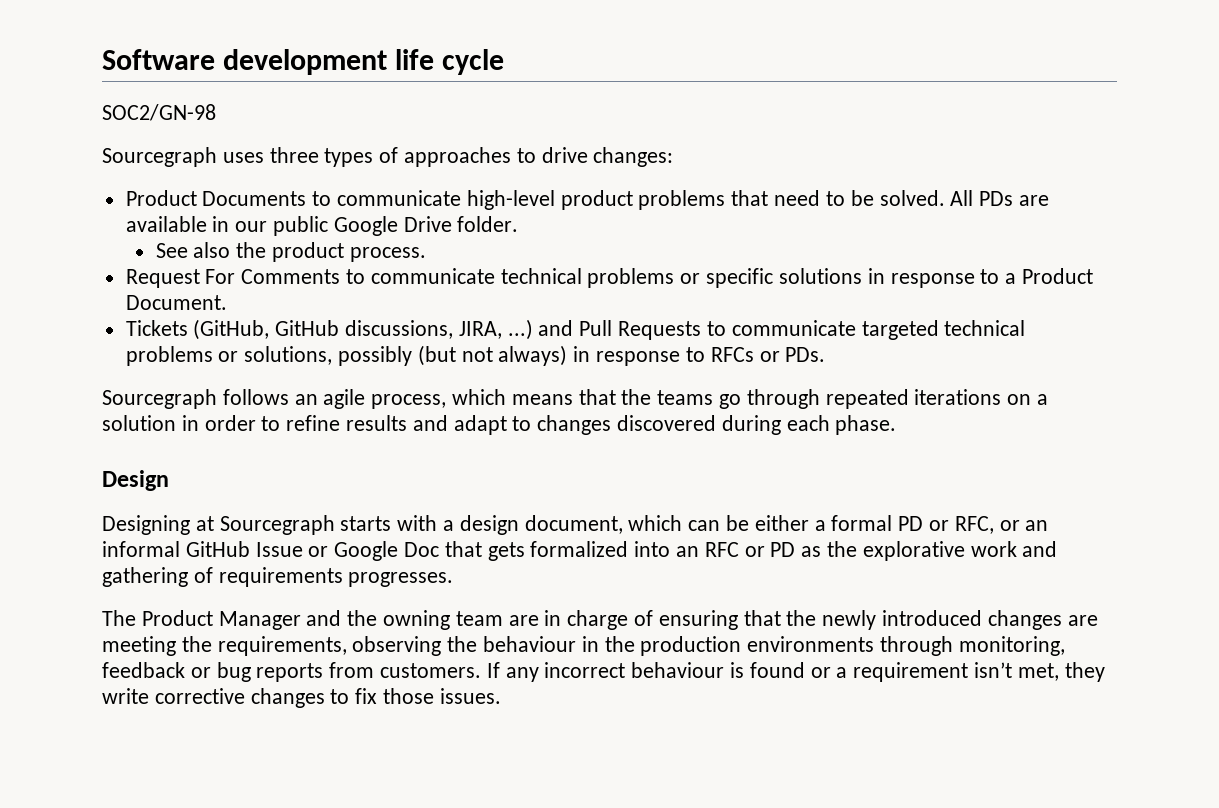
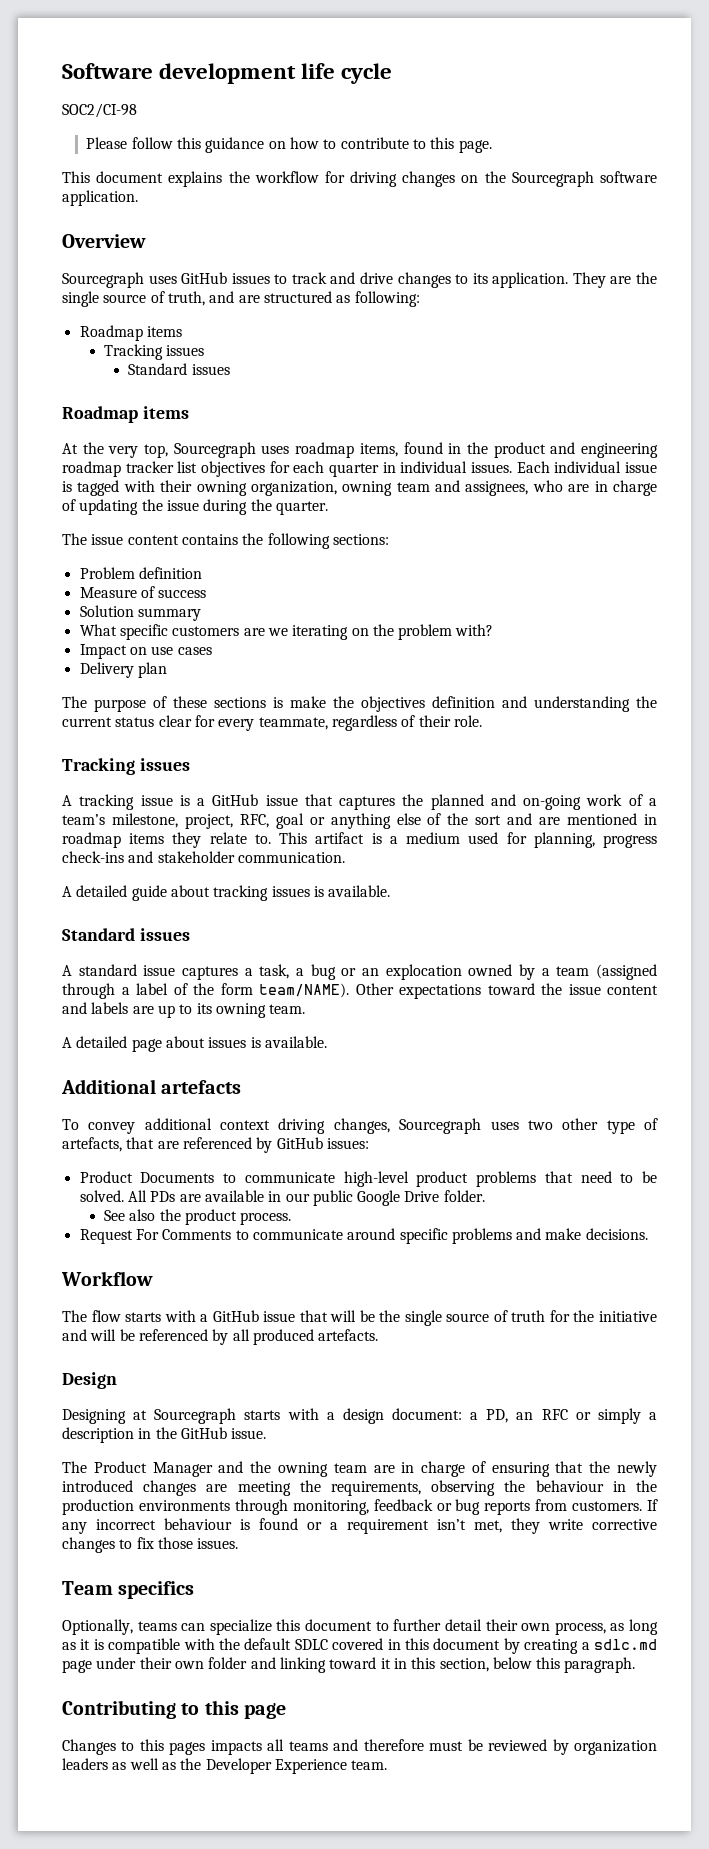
- SOC2/GN-98
- Sourcegraph uses three types of approaches to drive changes:
+ SOC2/CI-98
+ Please follow this guidance on how to contribute to this page.
+ This document explains the workflow for driving changes on the Sourcegraph software application.
+ Overview
+ Sourcegraph uses GitHub issues to track and drive changes to its application. They are the single source of truth, and are structured as following:
+ Roadmap items
+ Tracking issues
+ Standard issues
+ Roadmap items
+ At the very top, Sourcegraph uses roadmap items, found in the product and engineering roadmap tracker list objectives for each quarter in individual issues. Each individual issue is tagged with their owning organization, owning team and assignees, who are in charge of updating the issue during the quarter.
+ The issue content contains the following sections:
+ Problem definition
+ Measure of success
+ Solution summary
+ What specific customers are we iterating on the problem with?
+ Impact on use cases
+ Delivery plan
+ The purpose of these sections is make the objectives definition and understanding the current status clear for every teammate, regardless of their role.
+ Tracking issues
+ A tracking issue is a GitHub issue that captures the planned and on-going work of a team’s milestone, project, RFC, goal or anything else of the sort and are mentioned in roadmap items they relate to. This artifact is a medium used for planning, progress check-ins and stakeholder communication.
+ A detailed guide about tracking issues is available.
+ Standard issues
+ A standard issue captures a task, a bug or an explocation owned by a team (assigned through a label of the form team/NAME). Other expectations toward the issue content and labels are up to its owning team.
+ A detailed page about issues is available.
+ Additional artefacts
+ To convey additional context driving changes, Sourcegraph uses two other type of artefacts, that are referenced by GitHub issues:
- Request For Comments to communicate technical problems or specific solutions in response to a Product Document.
- Tickets (GitHub, GitHub discussions, JIRA, ...) and Pull Requests to communicate targeted technical problems or solutions, possibly (but not always) in response to RFCs or PDs.
- Sourcegraph follows an agile process, which means that the teams go through repeated iterations on a solution in order to refine results and adapt to changes discovered during each phase.
+ Request For Comments to communicate around specific problems and make decisions.
+ Workflow
+ The flow starts with a GitHub issue that will be the single source of truth for the initiative and will be referenced by all produced artefacts.
- Designing at Sourcegraph starts with a design document, which can be either a formal PD or RFC, or an informal GitHub Issue or Google Doc that gets formalized into an RFC or PD as the explorative work and gathering of requirements progresses.
+ Designing at Sourcegraph starts with a design document: a PD, an RFC or simply a description in the GitHub issue.
+ Team specifics
+ Optionally, teams can specialize this document to further detail their own process, as long as it is compatible with the default SDLC covered in this document by creating a sdlc.md page under their own folder and linking toward it in this section, below this paragraph.
+ Contributing to this page
+ Changes to this pages impacts all teams and therefore must be reviewed by organization leaders as well as the Developer Experience team.

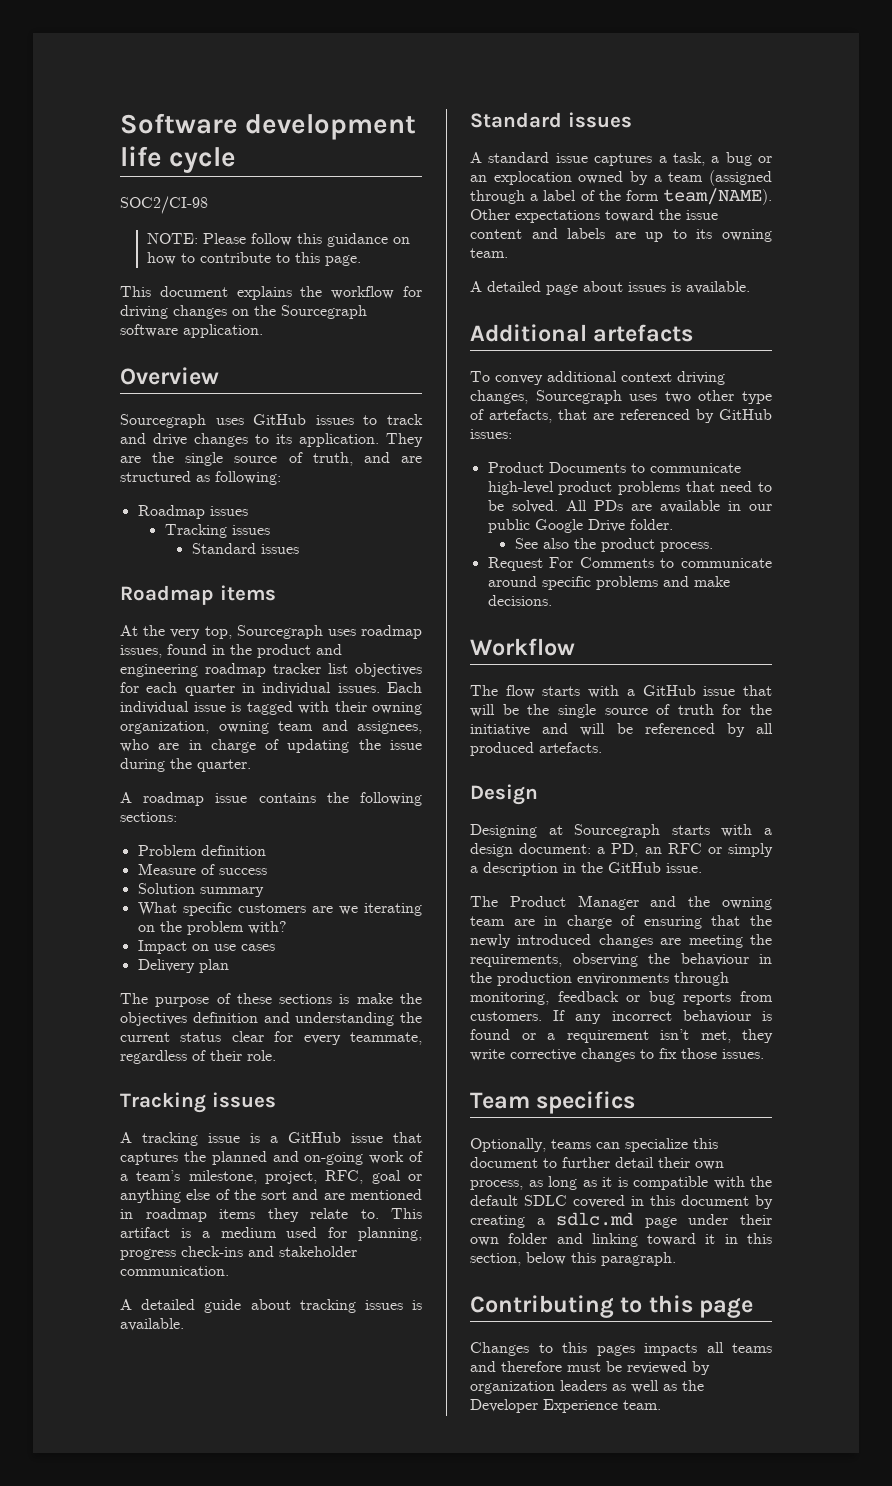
- Please follow this guidance on how to contribute to this page.
+ NOTE: Please follow this guidance on how to contribute to this page.
  They are the single source of truth, and are structured as following:
- Roadmap items
+ Roadmap issues
- At the very top, Sourcegraph uses roadmap items, found in the product and engineering roadmap tracker list objectives for each quarter in individual issues.
+ At the very top, Sourcegraph uses roadmap issues, found in the product and engineering roadmap tracker list objectives for each quarter in individual issues.
- The issue content contains the following sections:
+ A roadmap issue contains the following sections:

